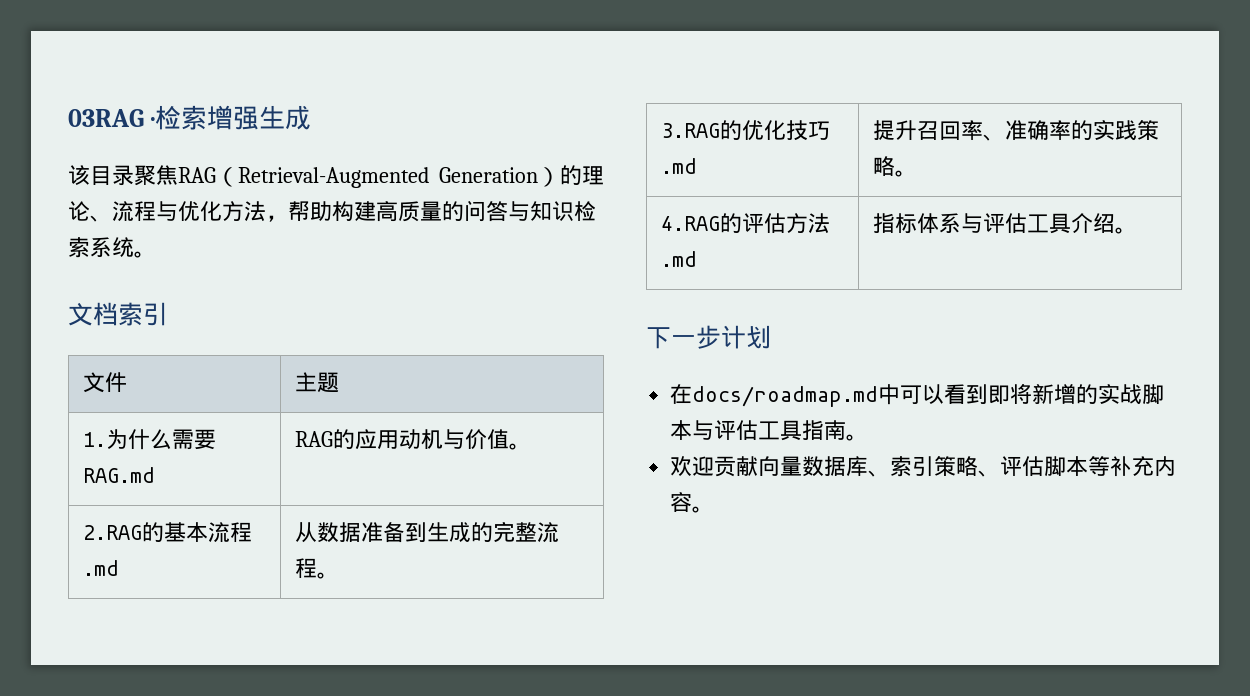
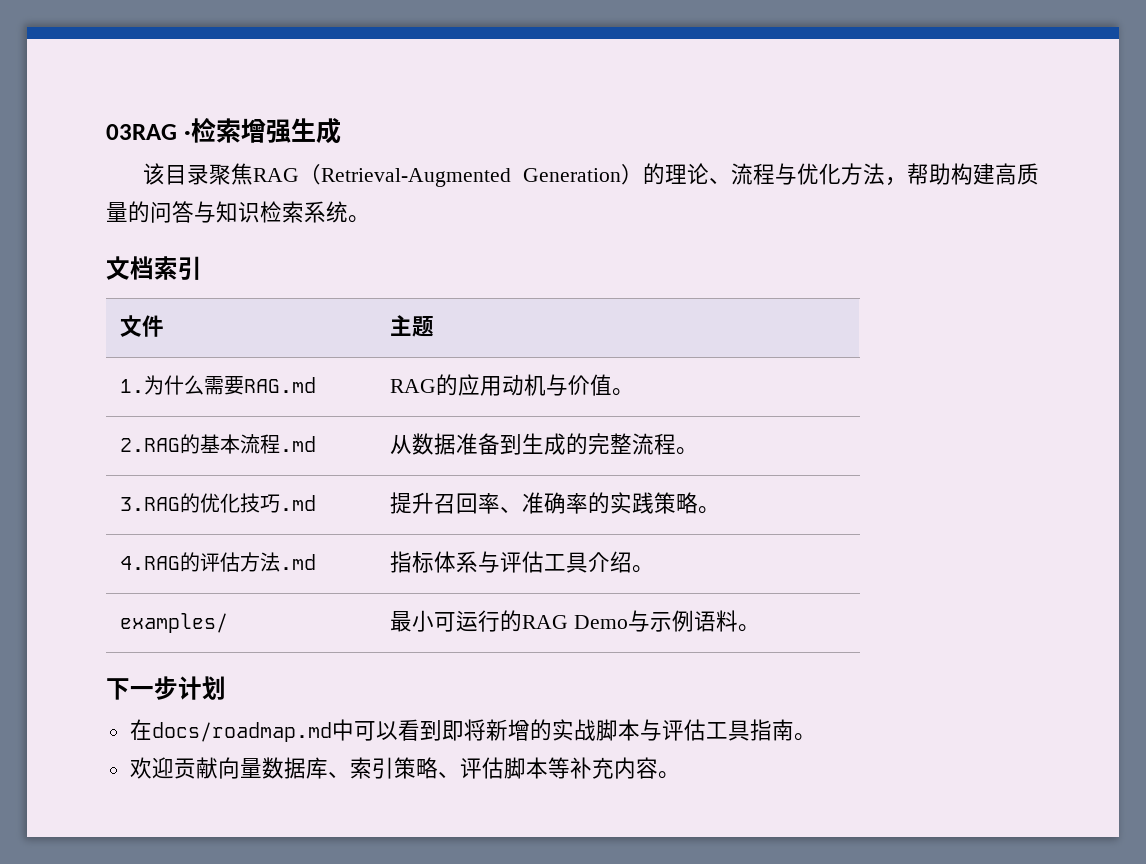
+ examples/ | 最小可运行的RAG Demo与示例语料。

